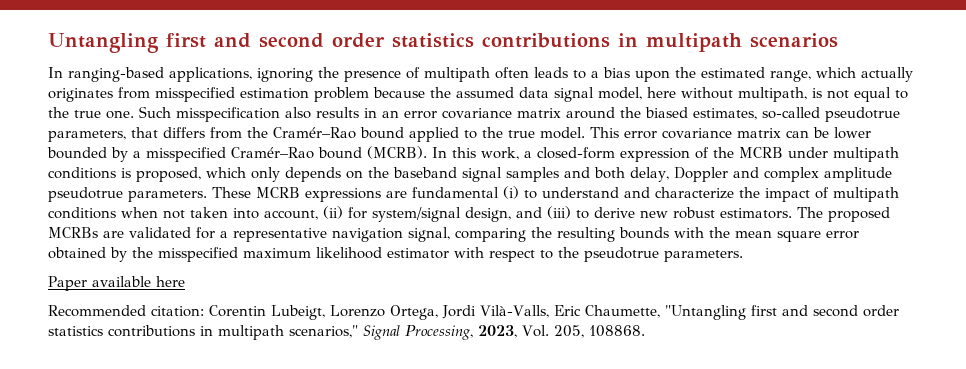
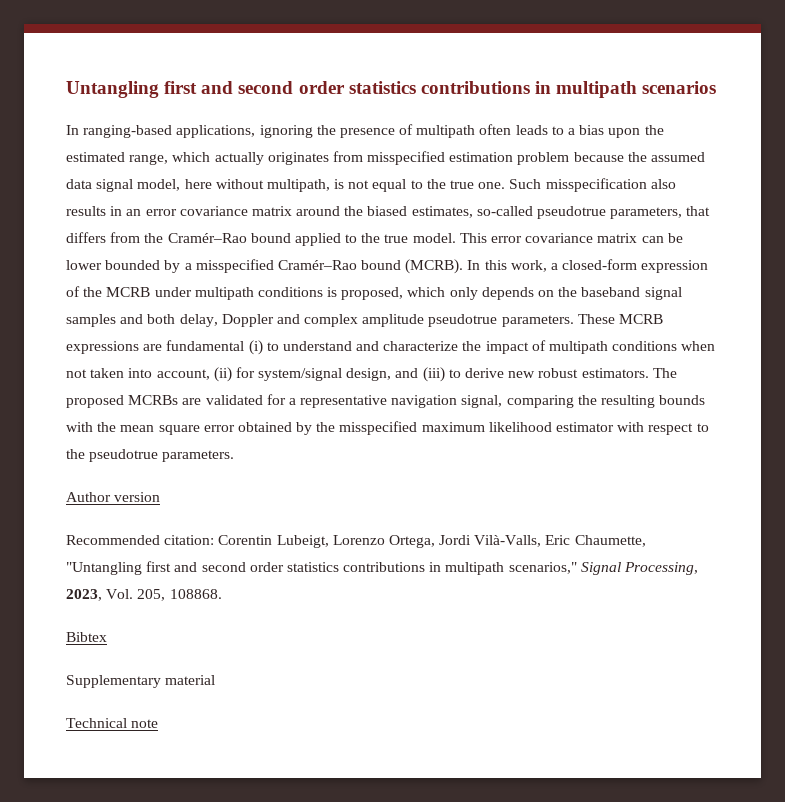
- Paper available here
+ Author version
+ Bibtex
+ Supplementary material
+ Technical note

